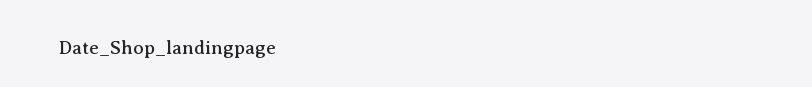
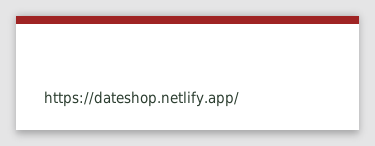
- Date_Shop_landingpage
+ https://dateshop.netlify.app/

